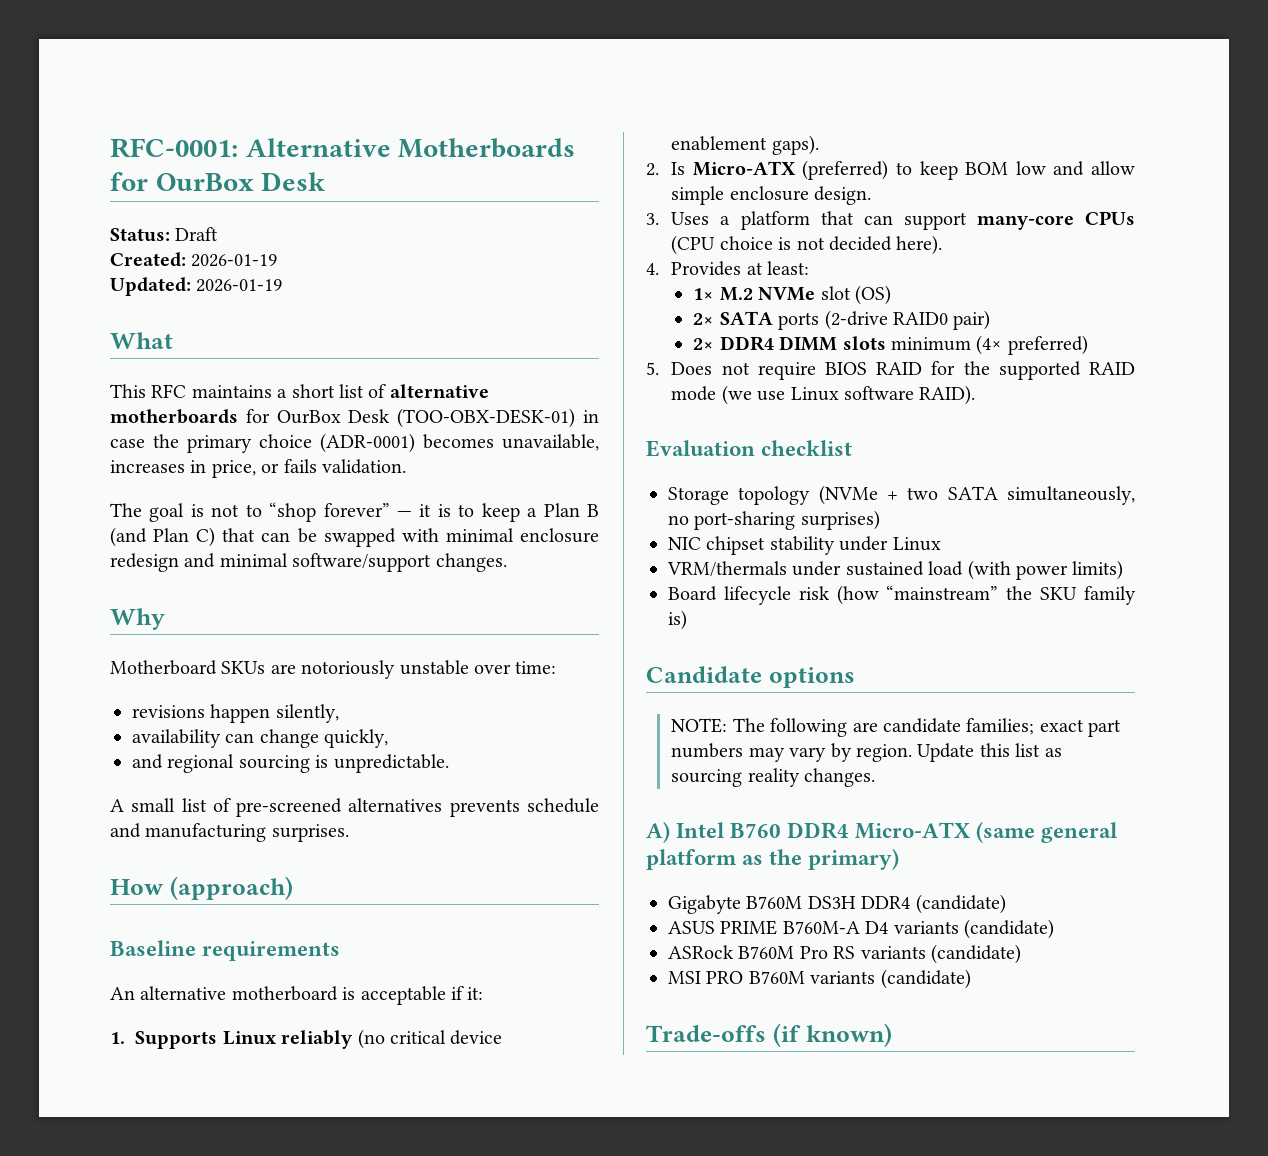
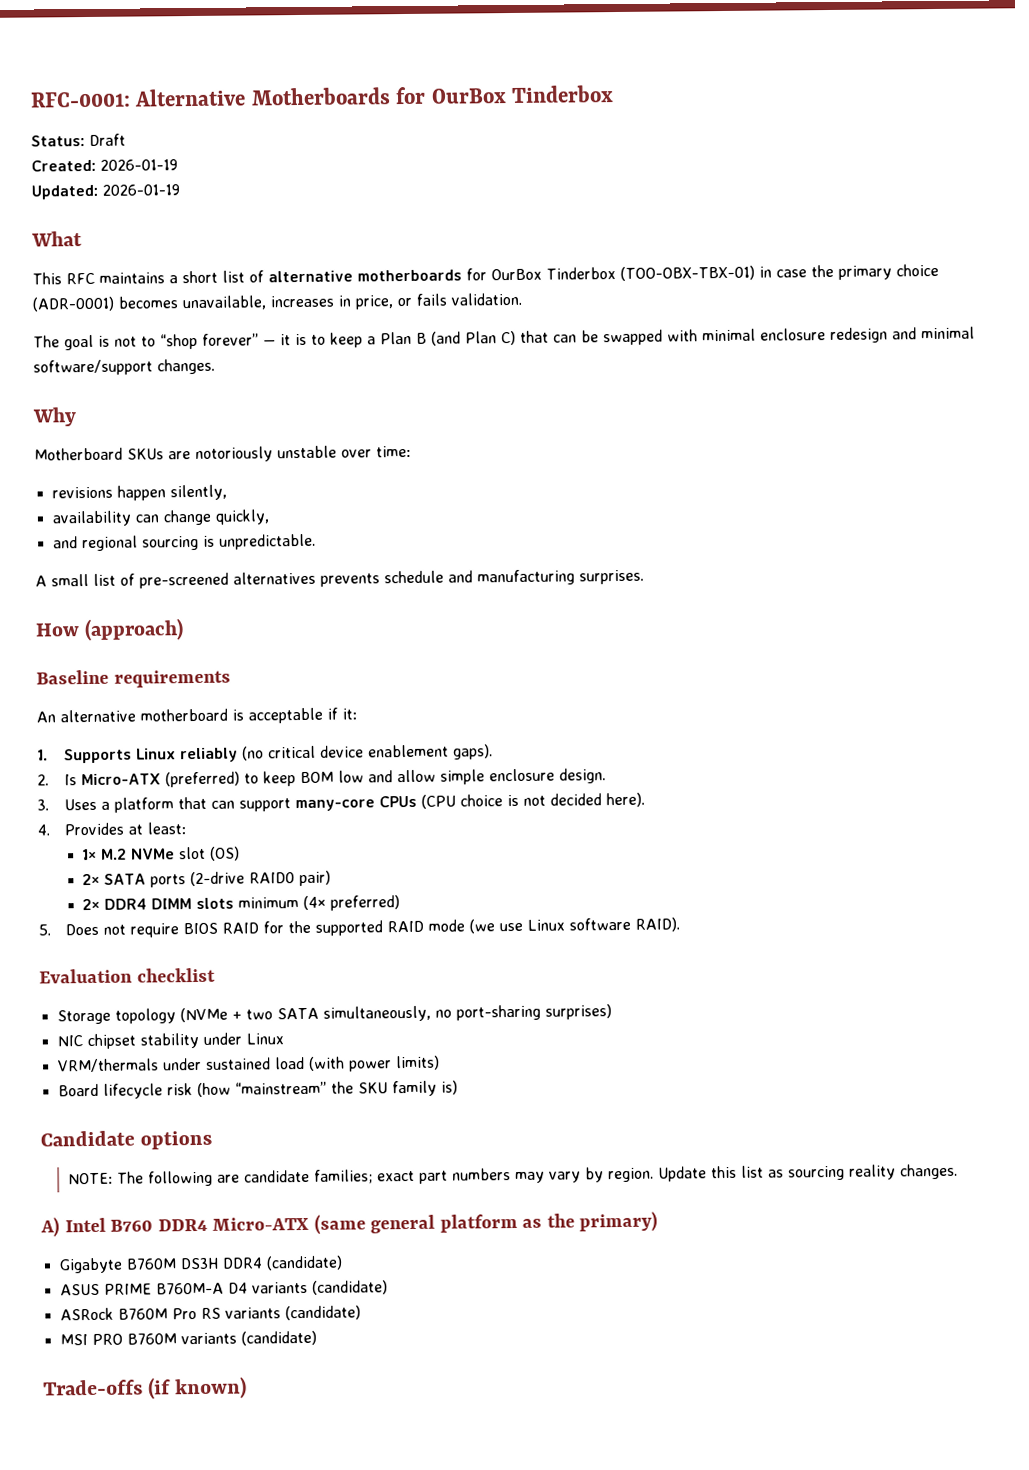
- RFC-0001: Alternative Motherboards for OurBox Desk
+ RFC-0001: Alternative Motherboards for OurBox Tinderbox
- This RFC maintains a short list of alternative motherboards for OurBox Desk (TOO-OBX-DESK-01) in case the primary choice (ADR-0001) becomes unavailable, increases in price, or fails validation.
+ This RFC maintains a short list of alternative motherboards for OurBox Tinderbox (TOO-OBX-TBX-01) in case the primary choice (ADR-0001) becomes unavailable, increases in price, or fails validation.

